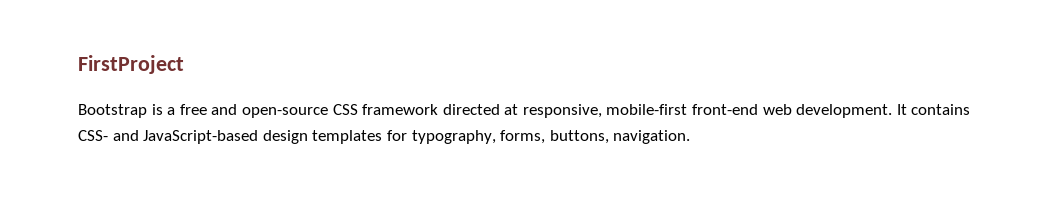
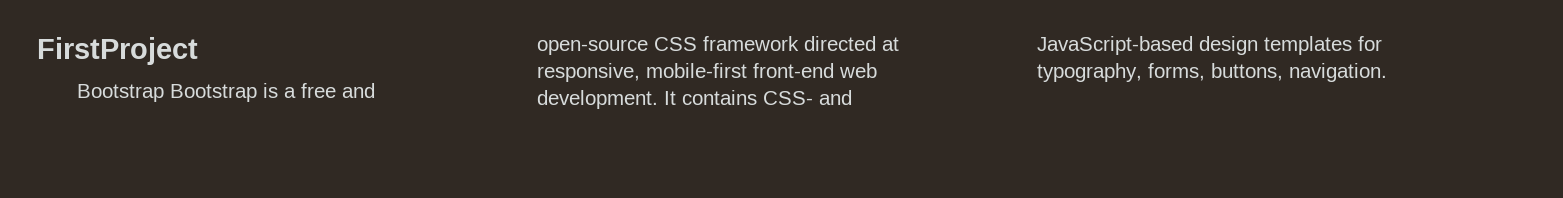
- Bootstrap is a free and open-source CSS framework directed at responsive, mobile-first front-end web development.
+ Bootstrap Bootstrap is a free and open-source CSS framework directed at responsive, mobile-first front-end web development.

